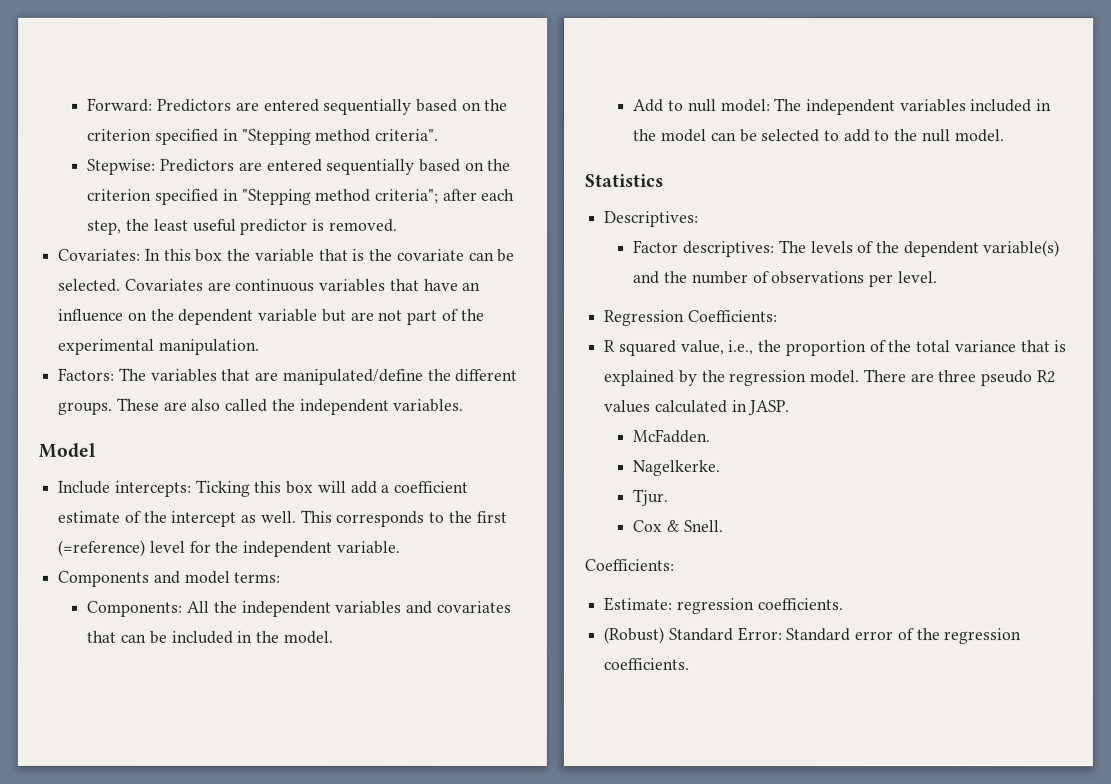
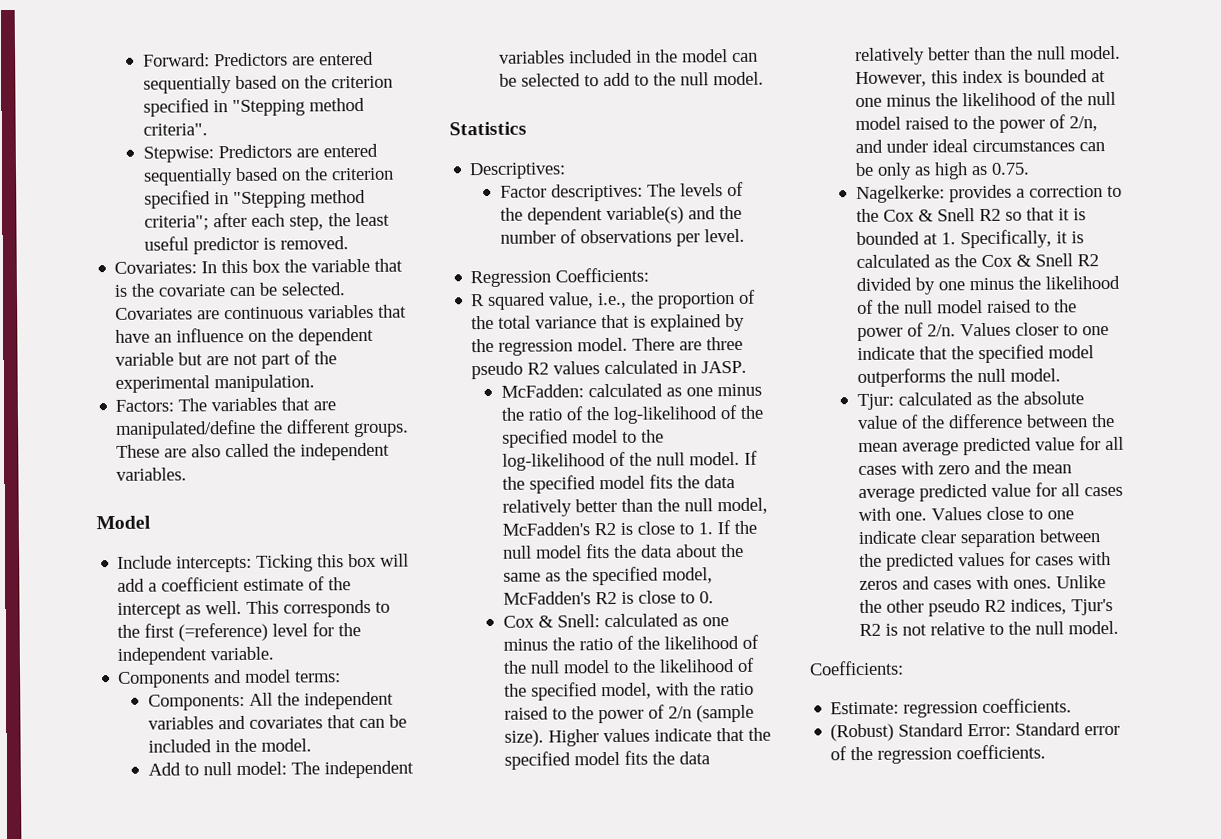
- McFadden.
- Nagelkerke.
- Tjur.
- Cox & Snell.
+ McFadden: calculated as one minus the ratio of the log-likelihood of the specified model to the log-likelihood of the null model. If the specified model fits the data relatively better than the null model, McFadden's R2 is close to 1. If the null model fits the data about the same as the specified model, McFadden's R2 is close to 0.
+ Cox & Snell: calculated as one minus the ratio of the likelihood of the null model to the likelihood of the specified model, with the ratio raised to the power of 2/n (sample size). Higher values indicate that the specified model fits the data relatively better than the null model. However, this index is bounded at one minus the likelihood of the null model raised to the power of 2/n, and under ideal circumstances can be only as high as 0.75.
+ Nagelkerke: provides a correction to the Cox & Snell R2 so that it is bounded at 1. Specifically, it is calculated as the Cox & Snell R2 divided by one minus the likelihood of the null model raised to the power of 2/n. Values closer to one indicate that the specified model outperforms the null model.
+ Tjur: calculated as the absolute value of the difference between the mean average predicted value for all cases with zero and the mean average predicted value for all cases with one. Values close to one indicate clear separation between the predicted values for cases with zeros and cases with ones. Unlike the other pseudo R2 indices, Tjur's R2 is not relative to the null model.

